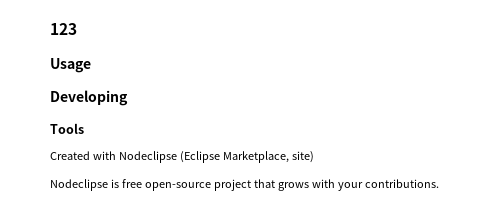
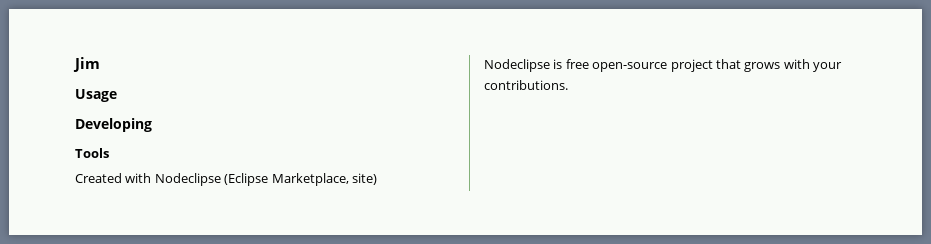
- 123
+ Jim

